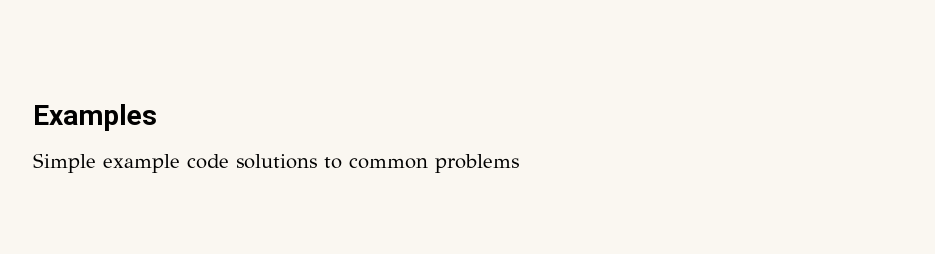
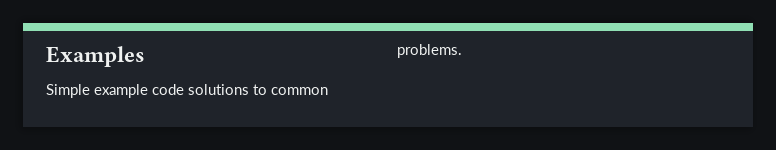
- Simple example code solutions to common problems
+ Simple example code solutions to common problems.

